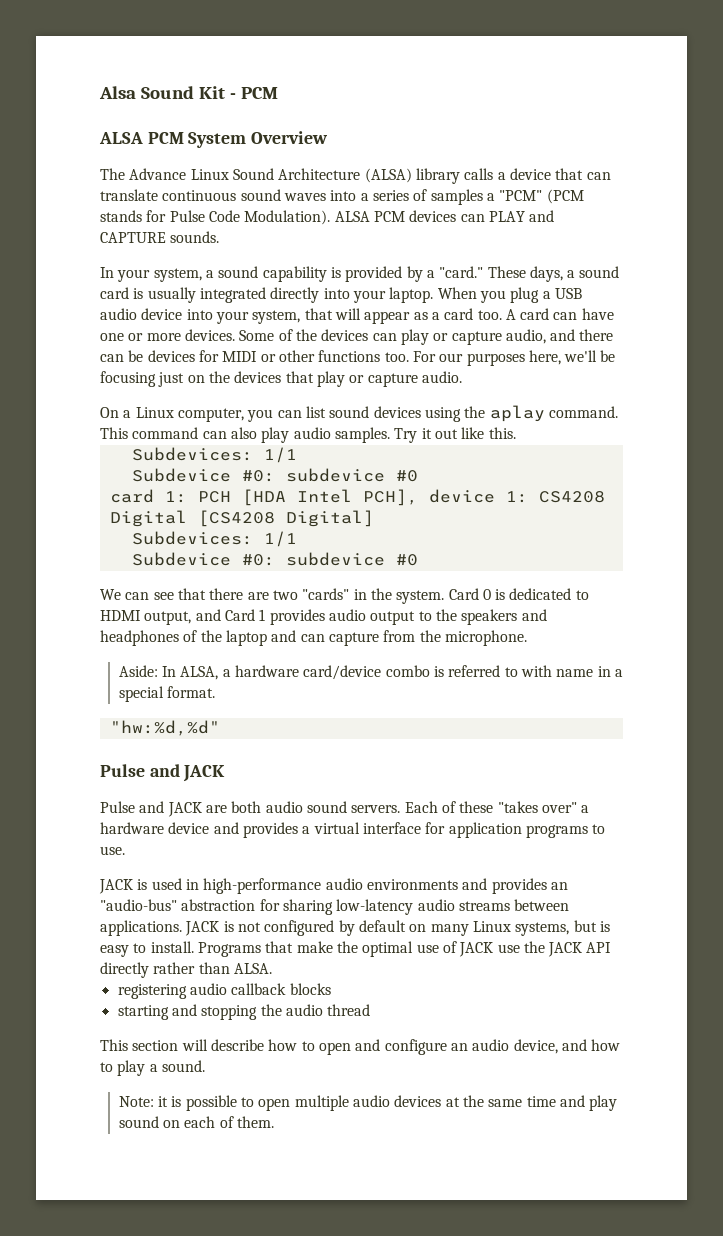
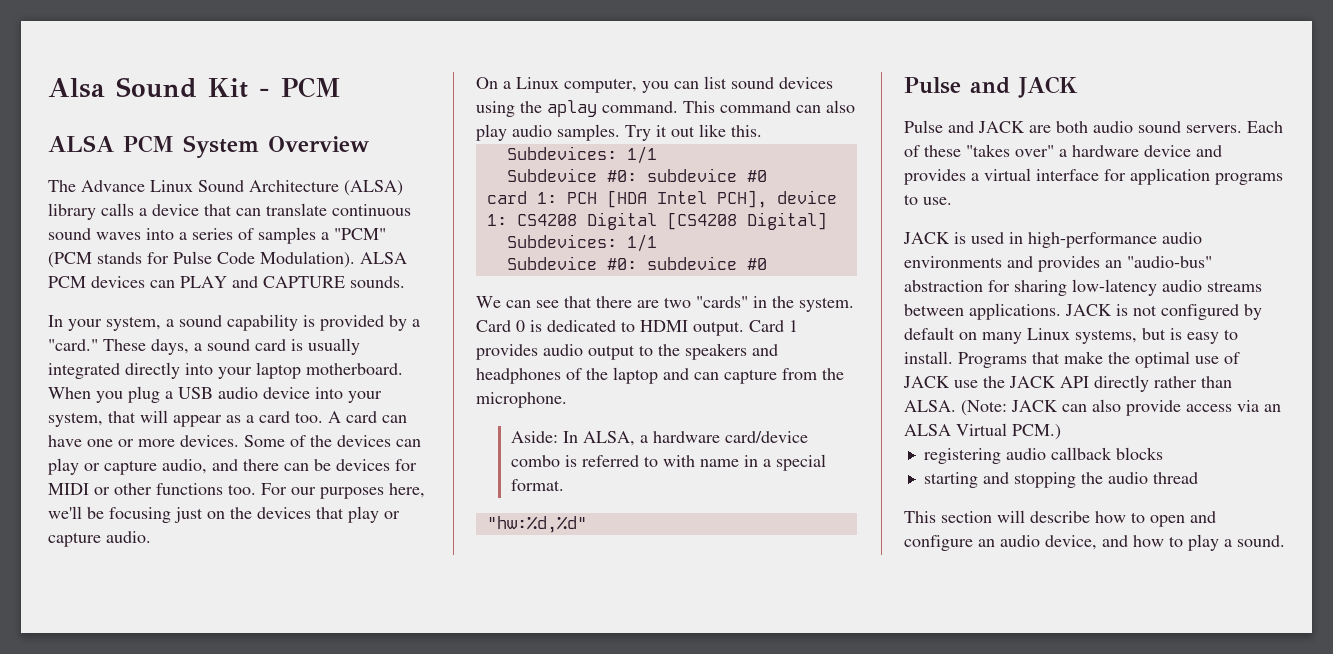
- These days, a sound card is usually integrated directly into your laptop.
+ These days, a sound card is usually integrated directly into your laptop motherboard.
- Card 0 is dedicated to HDMI output, and Card 1 provides audio output to the speakers and headphones of the laptop and can capture from the microphone.
+ Card 0 is dedicated to HDMI output. Card 1 provides audio output to the speakers and headphones of the laptop and can capture from the microphone.
+ (Note: JACK can also provide access via an ALSA Virtual PCM.)
- Note: it is possible to open multiple audio devices at the same time and play sound on each of them.

